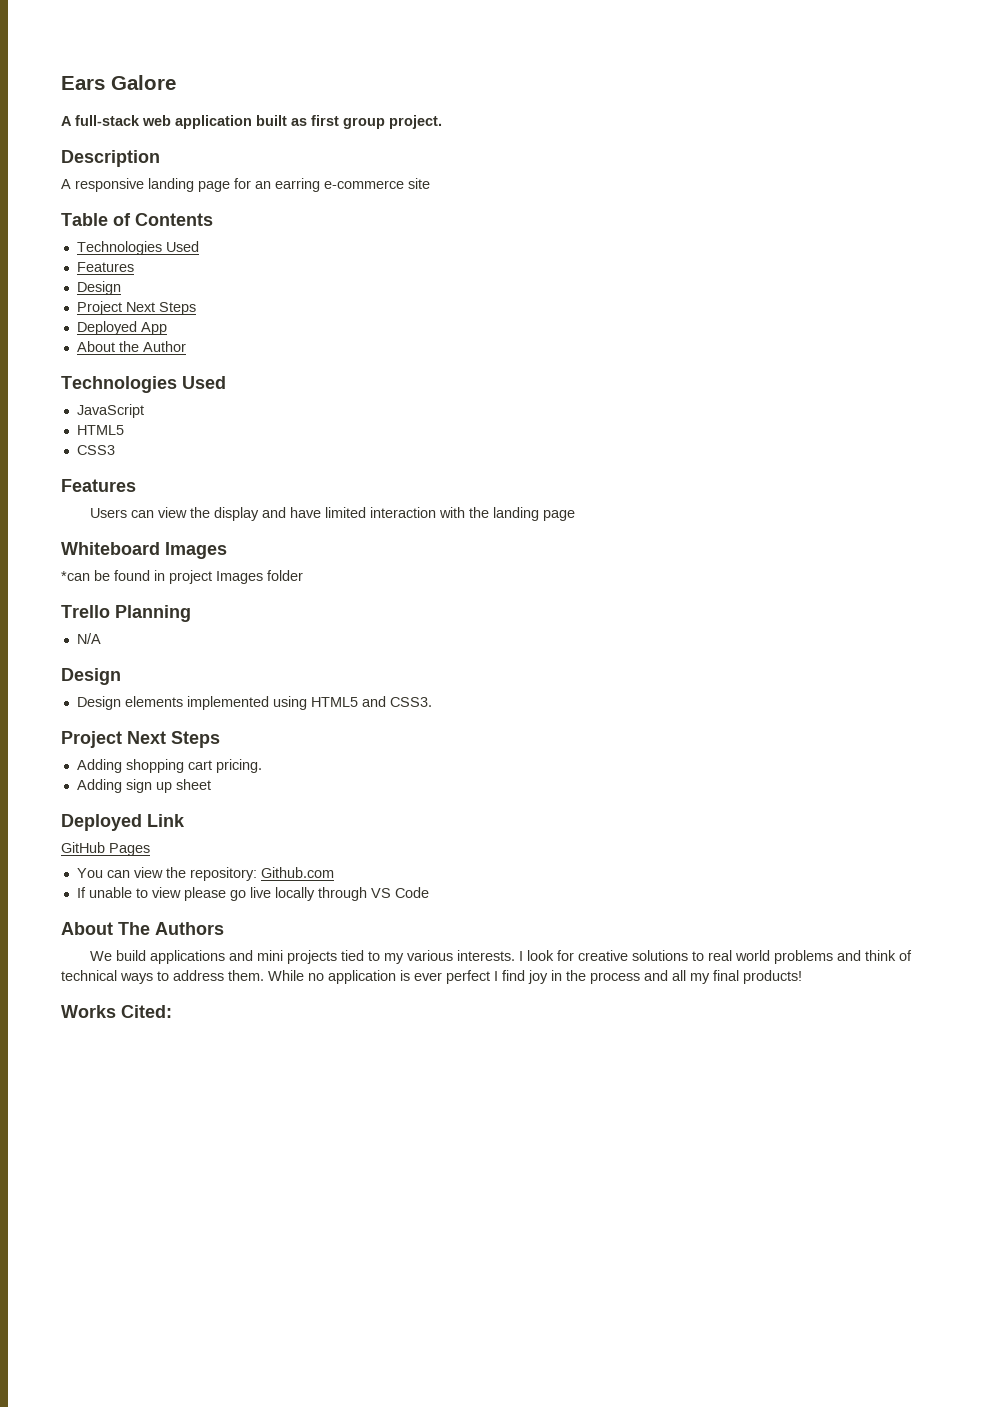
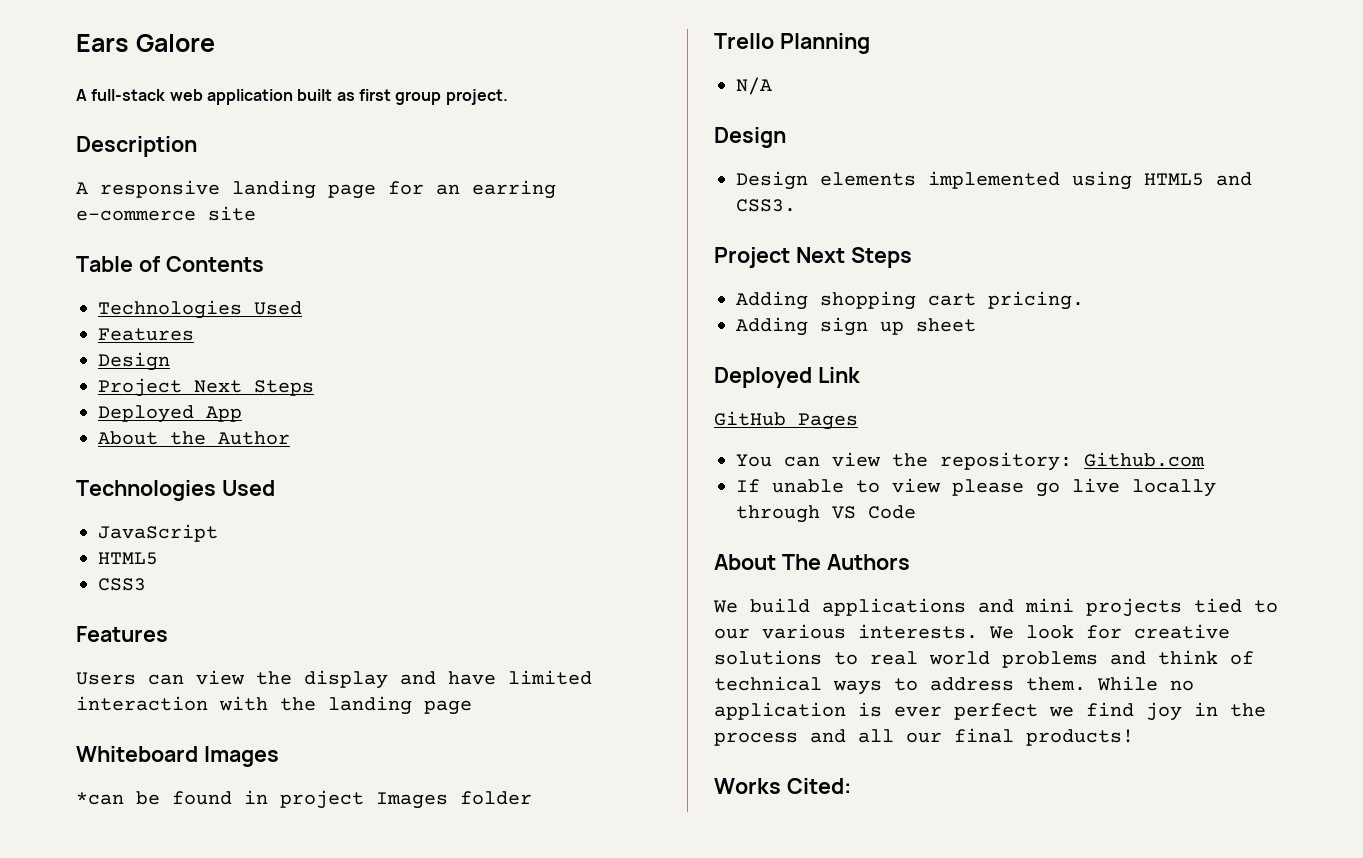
- We build applications and mini projects tied to my various interests.
+ We build applications and mini projects tied to our various interests.
- I look for creative solutions to real world problems and think of technical ways to address them.
+ We look for creative solutions to real world problems and think of technical ways to address them.
- While no application is ever perfect I find joy in the process and all my final products!
+ While no application is ever perfect we find joy in the process and all our final products!

